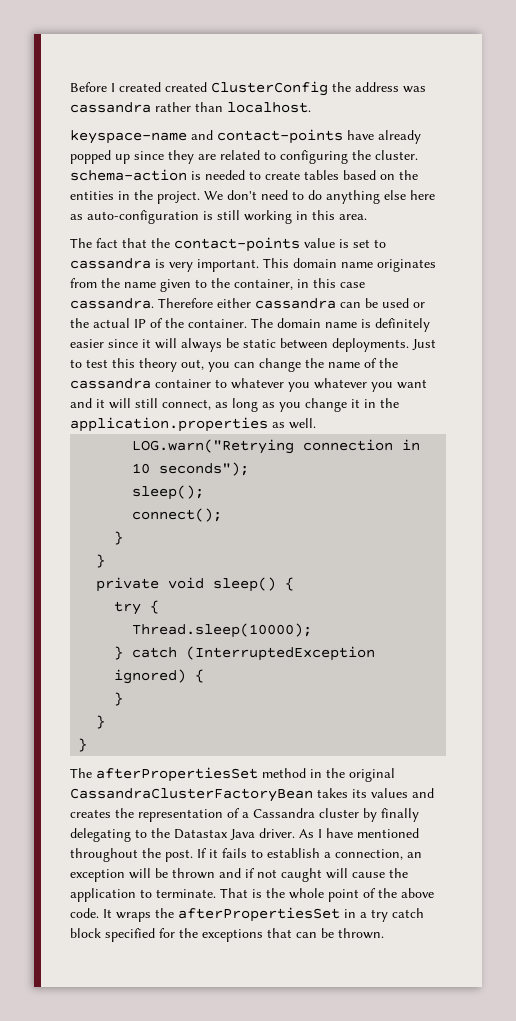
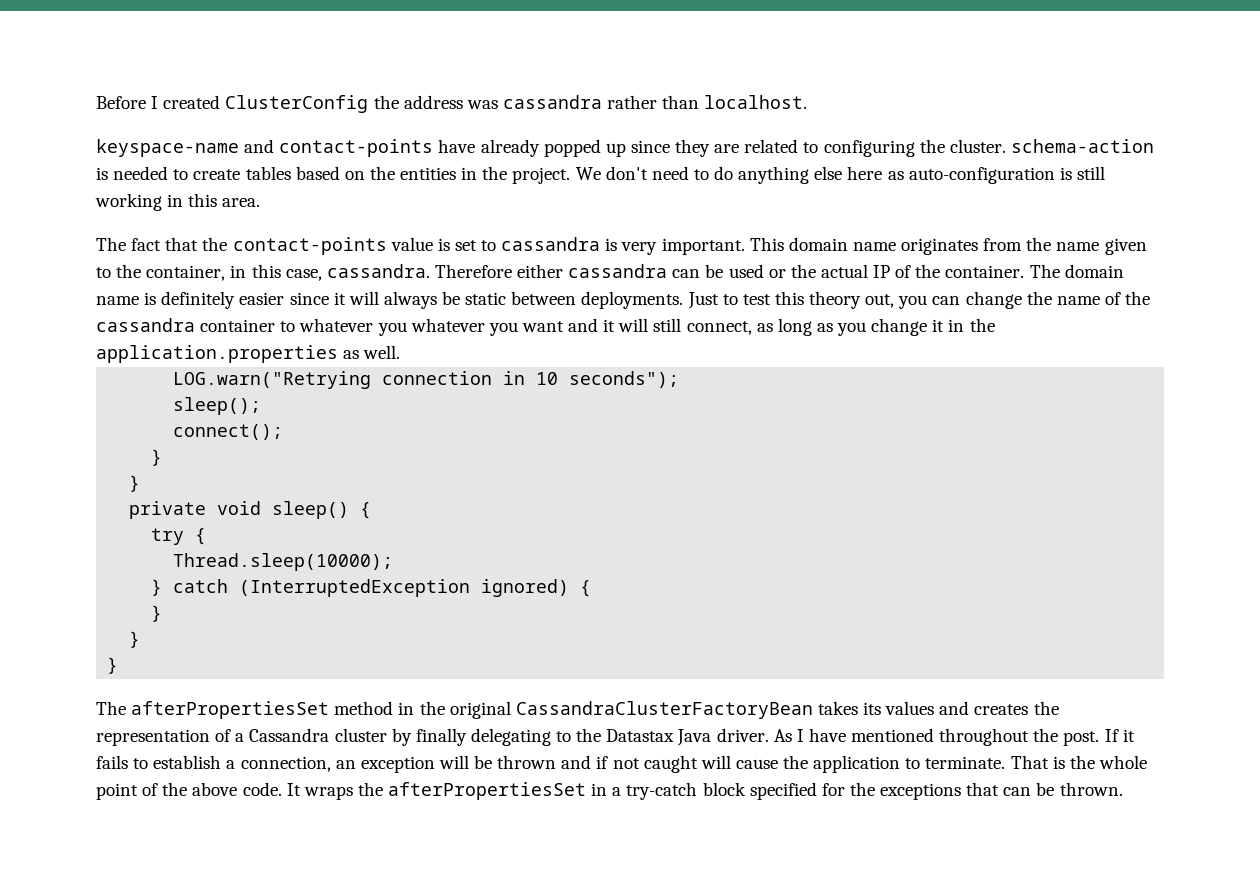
- Before I created created ClusterConfig the address was cassandra rather than localhost.
+ Before I created ClusterConfig the address was cassandra rather than localhost.
- This domain name originates from the name given to the container, in this case cassandra.
+ This domain name originates from the name given to the container, in this case, cassandra.
- It wraps the afterPropertiesSet in a try catch block specified for the exceptions that can be thrown.
+ It wraps the afterPropertiesSet in a try-catch block specified for the exceptions that can be thrown.

